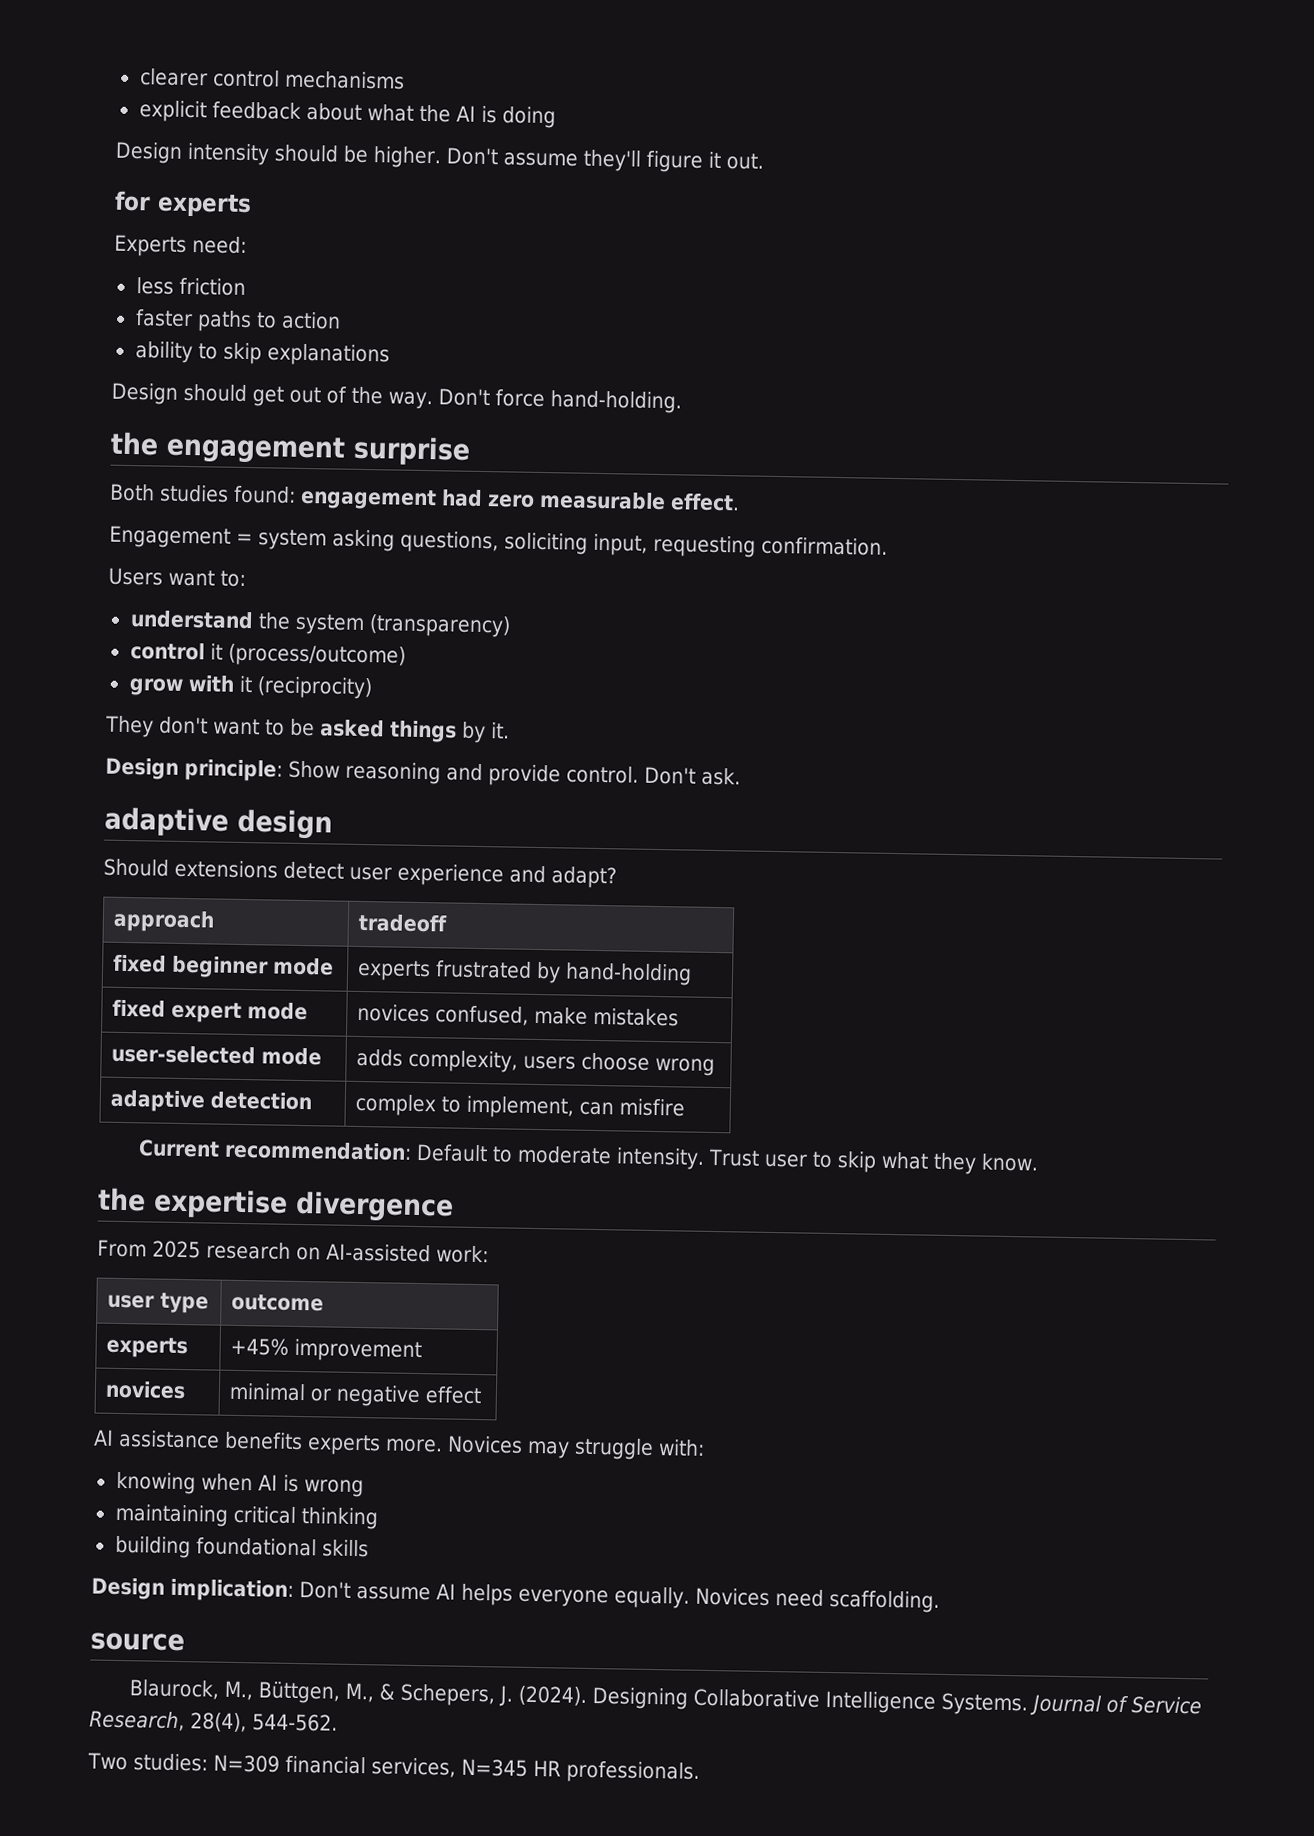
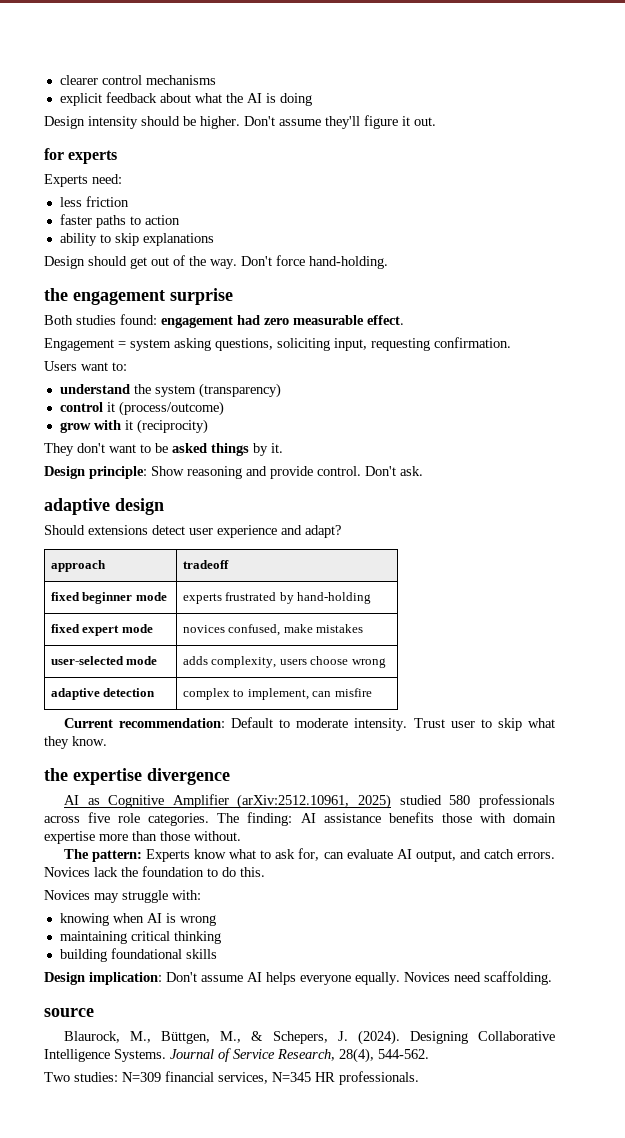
- From 2025 research on AI-assisted work:
- user type | outcome
- experts | +45% improvement
- novices | minimal or negative effect
- AI assistance benefits experts more. Novices may struggle with:
+ AI as Cognitive Amplifier (arXiv:2512.10961, 2025) studied 580 professionals across five role categories. The finding: AI assistance benefits those with domain expertise more than those without.
+ The pattern: Experts know what to ask for, can evaluate AI output, and catch errors. Novices lack the foundation to do this.
+ Novices may struggle with:

